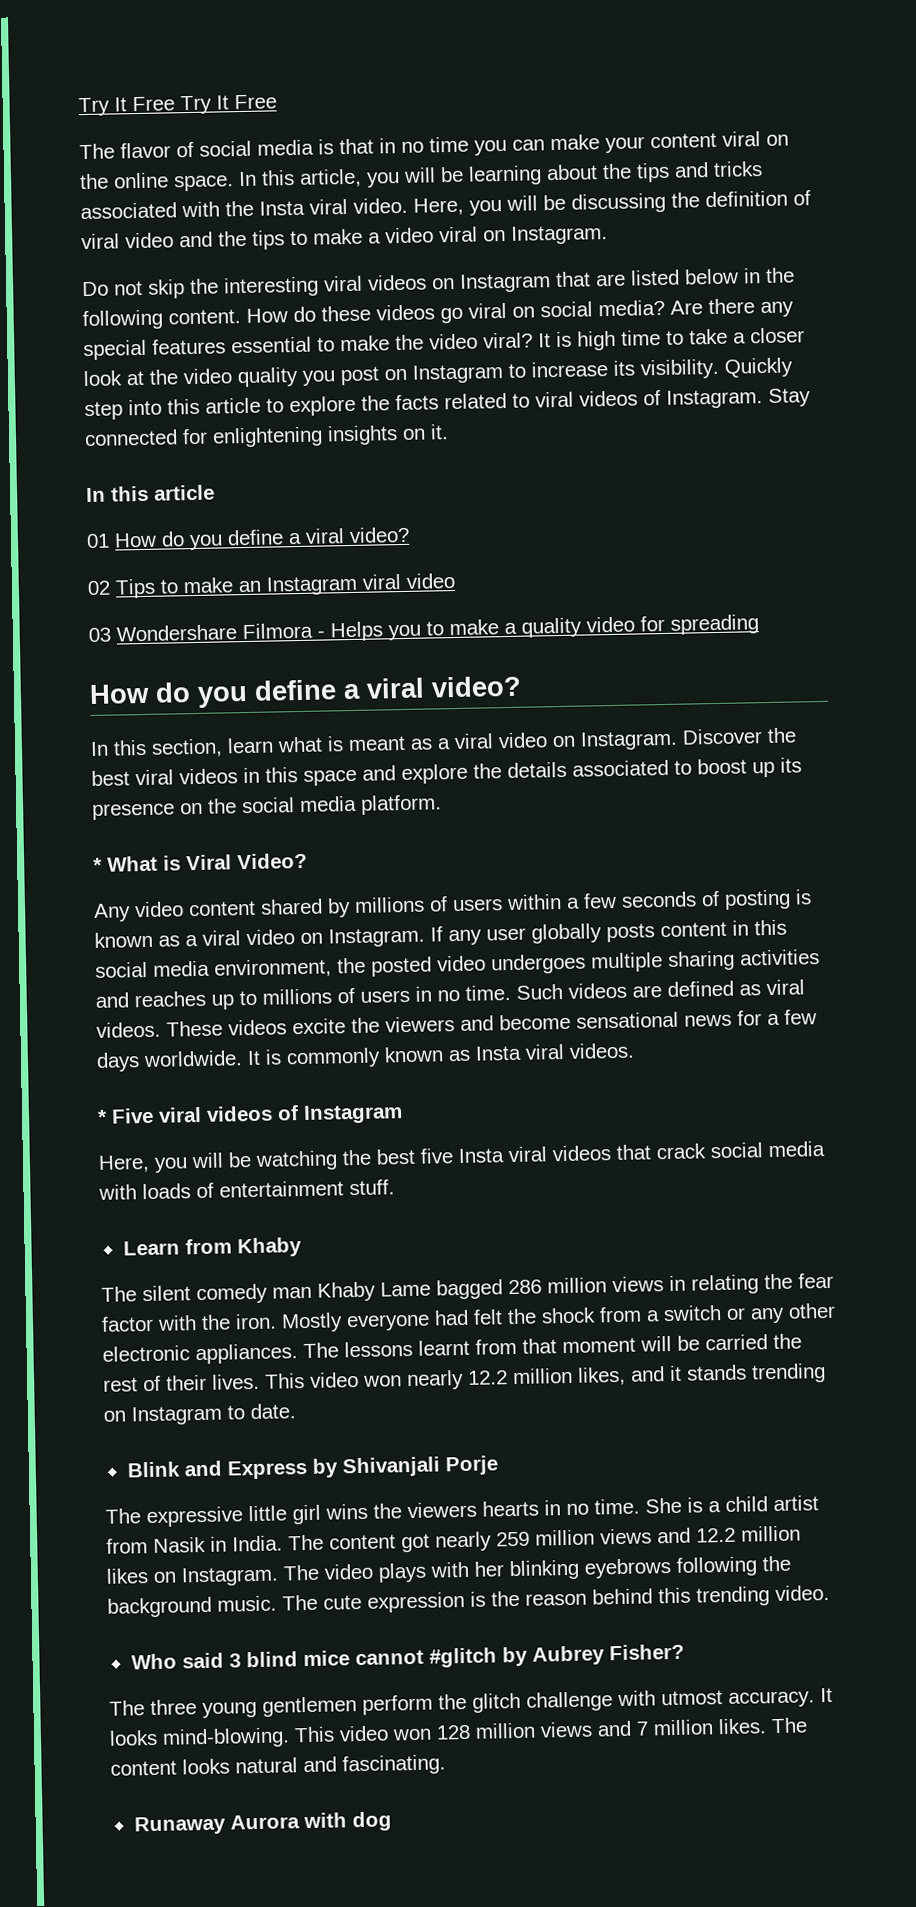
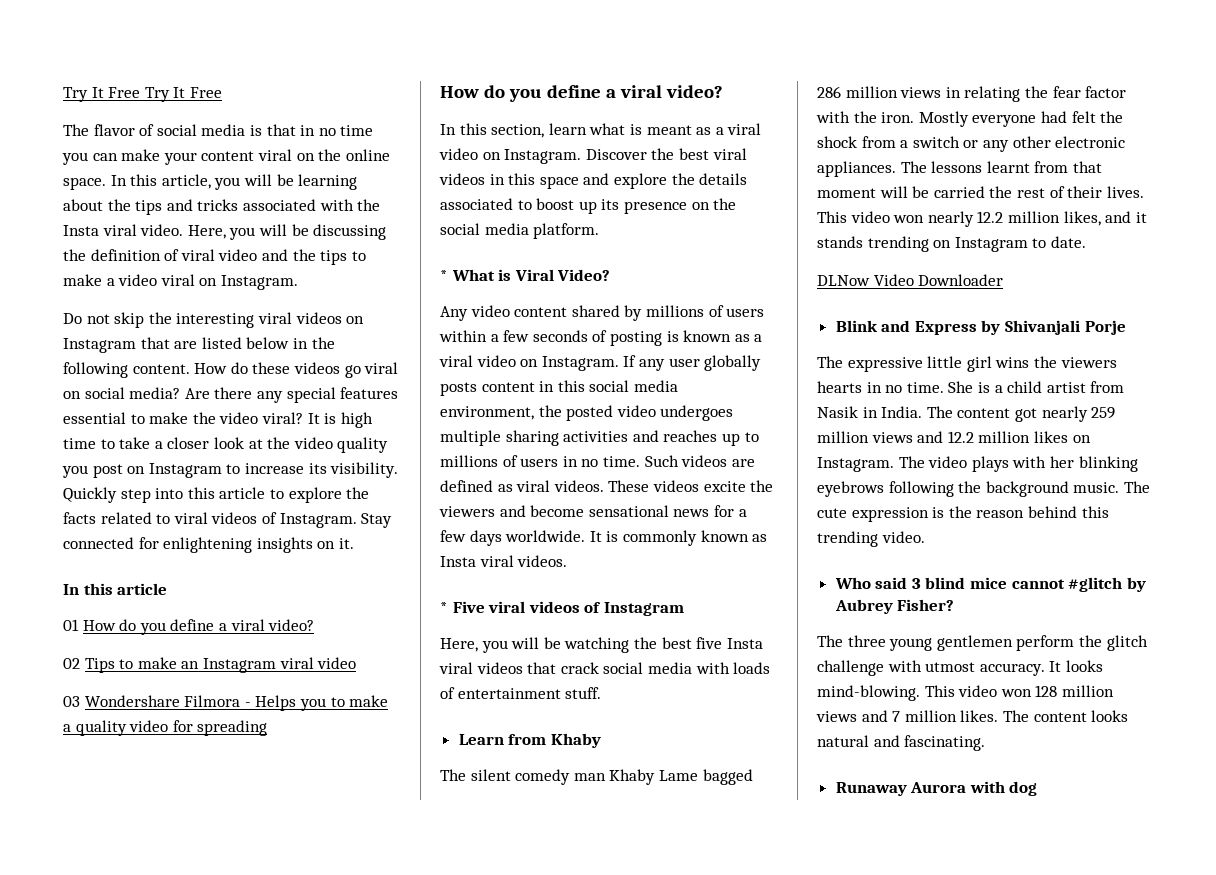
+ DLNow Video Downloader

